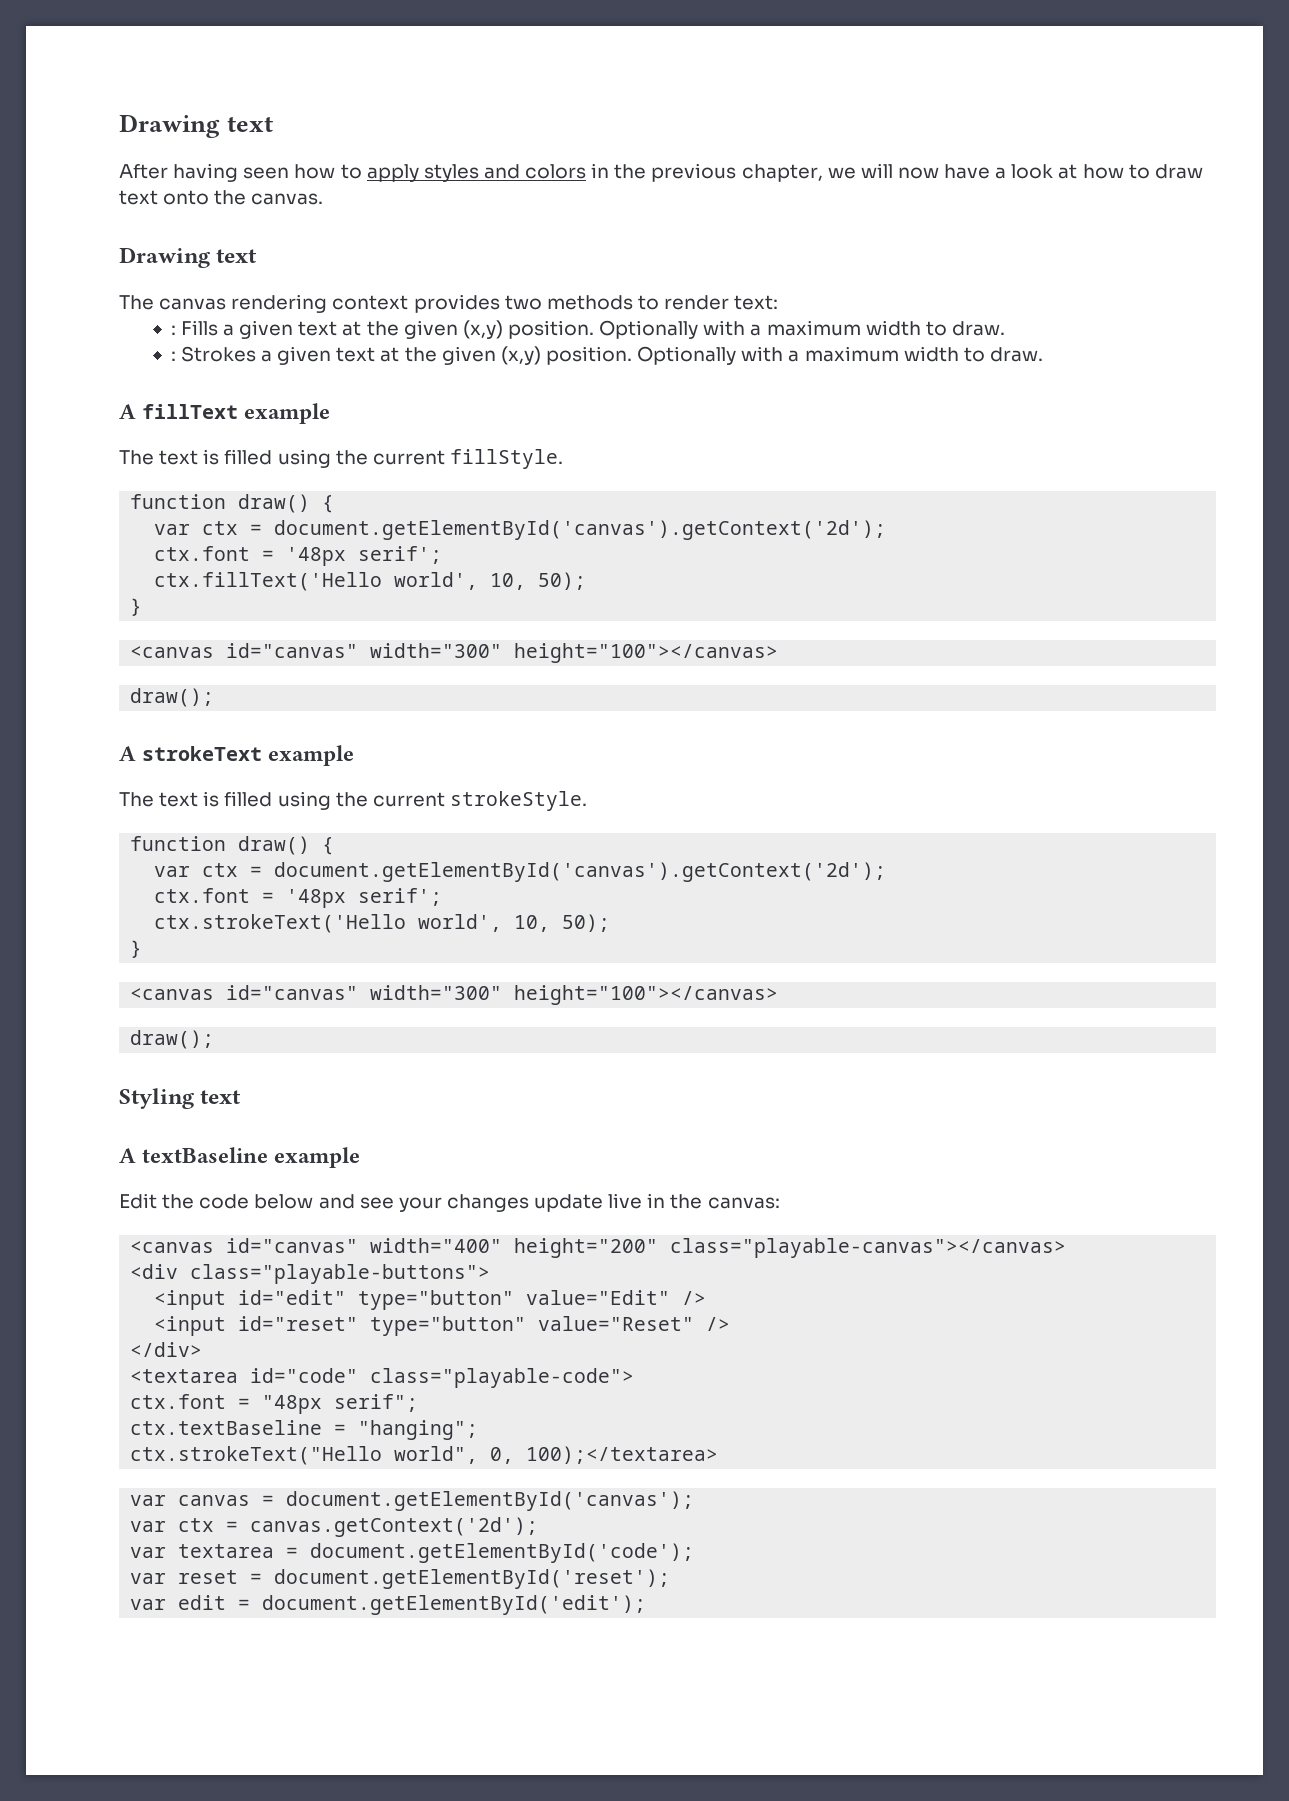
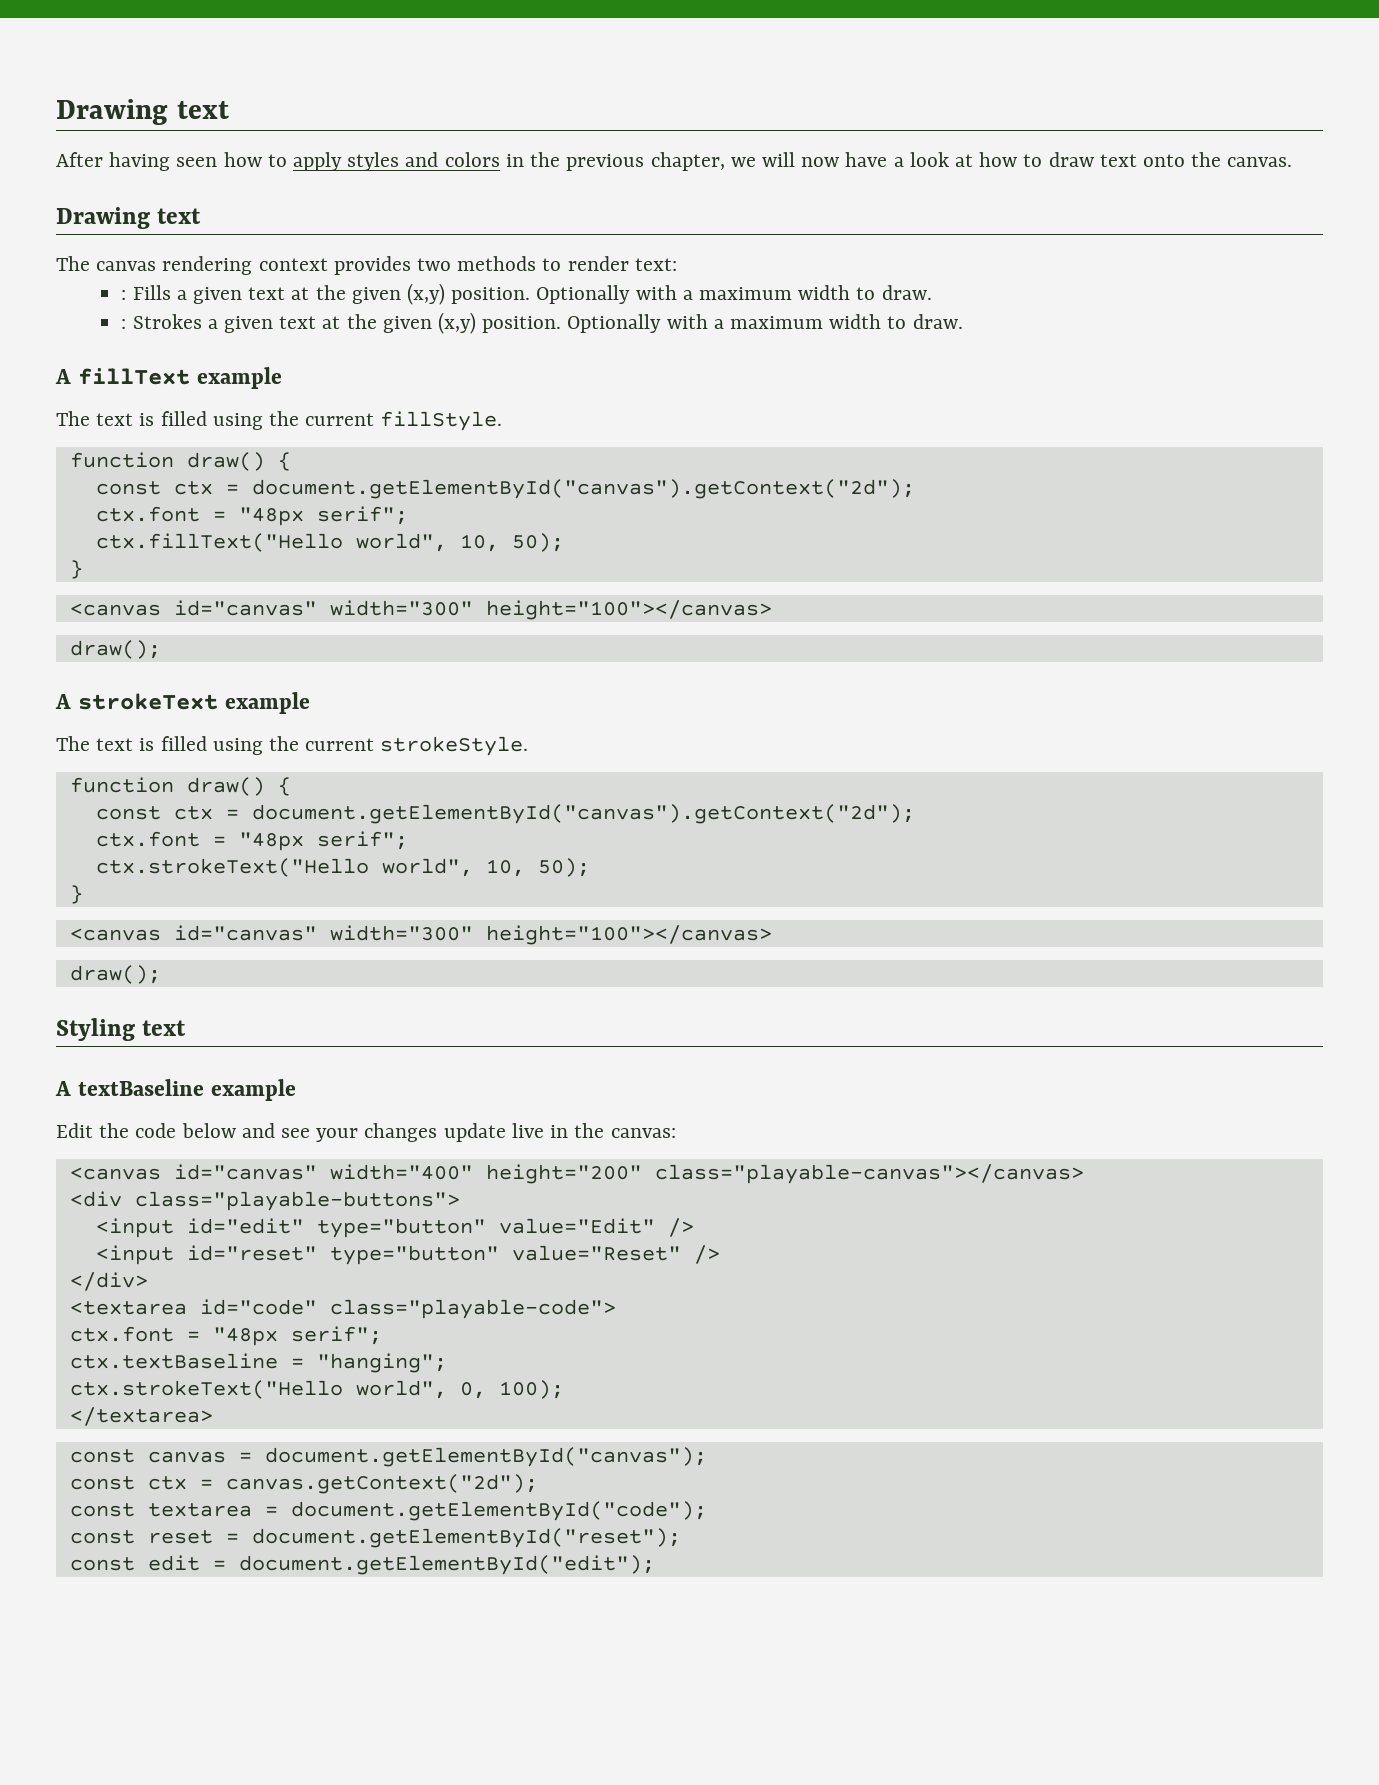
  The text is filled using the current fillStyle.
  function draw() {
- var ctx = document.getElementById('canvas').getContext('2d');
- ctx.font = '48px serif';
- ctx.fillText('Hello world', 10, 50);
+ const ctx = document.getElementById("canvas").getContext("2d");
+ ctx.font = "48px serif";
+ ctx.fillText("Hello world", 10, 50);
  The text is filled using the current strokeStyle.
  function draw() {
- var ctx = document.getElementById('canvas').getContext('2d');
- ctx.font = '48px serif';
- ctx.strokeText('Hello world', 10, 50);
+ const ctx = document.getElementById("canvas").getContext("2d");
+ ctx.font = "48px serif";
+ ctx.strokeText("Hello world", 10, 50);
- ctx.strokeText("Hello world", 0, 100);</textarea>
- var canvas = document.getElementById('canvas');
- var ctx = canvas.getContext('2d');
- var textarea = document.getElementById('code');
- var reset = document.getElementById('reset');
- var edit = document.getElementById('edit');
+ ctx.strokeText("Hello world", 0, 100);
+ </textarea>
+ const canvas = document.getElementById("canvas");
+ const ctx = canvas.getContext("2d");
+ const textarea = document.getElementById("code");
+ const reset = document.getElementById("reset");
+ const edit = document.getElementById("edit");

